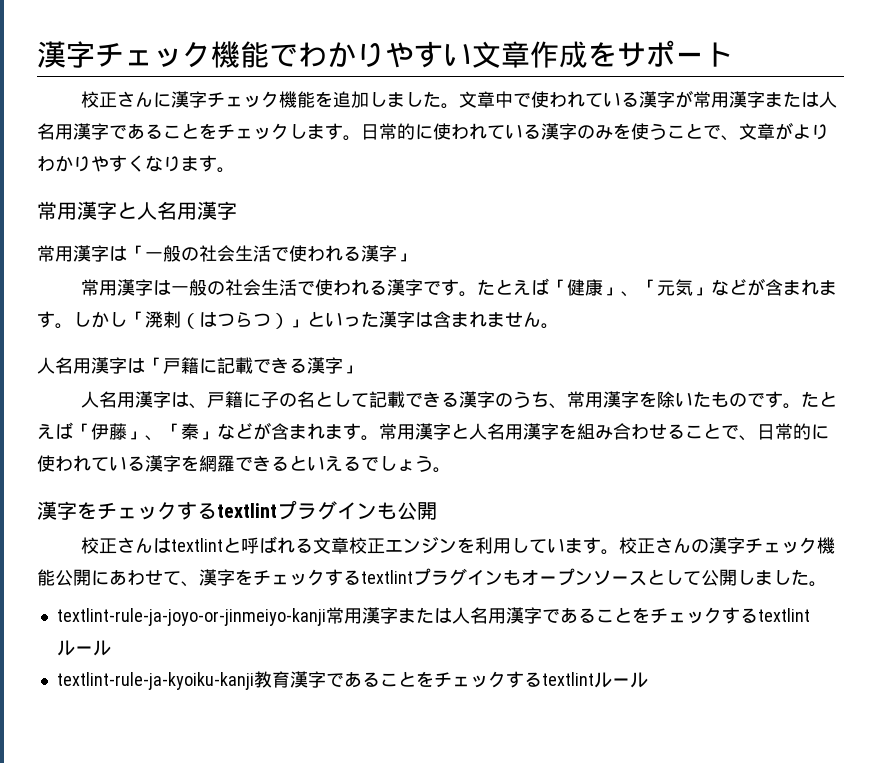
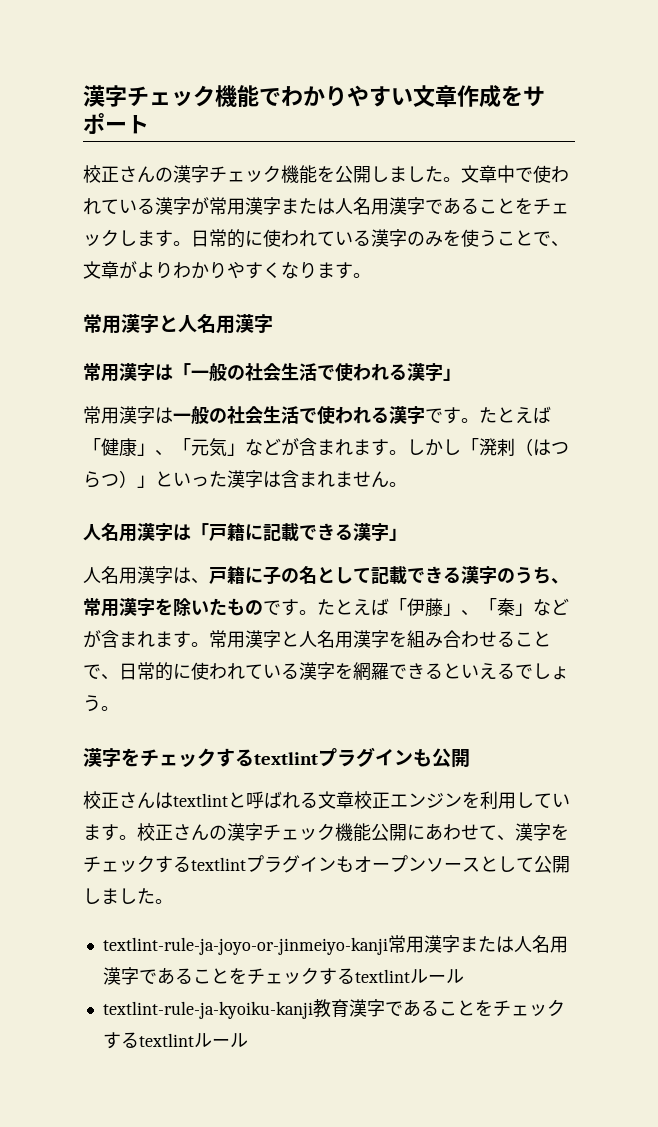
- 校正さんに漢字チェック機能を追加しました。
+ 校正さんの漢字チェック機能を公開しました。

